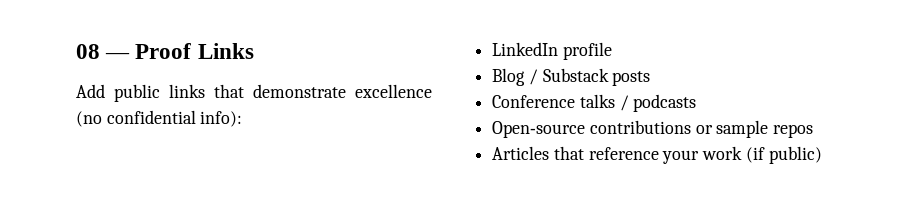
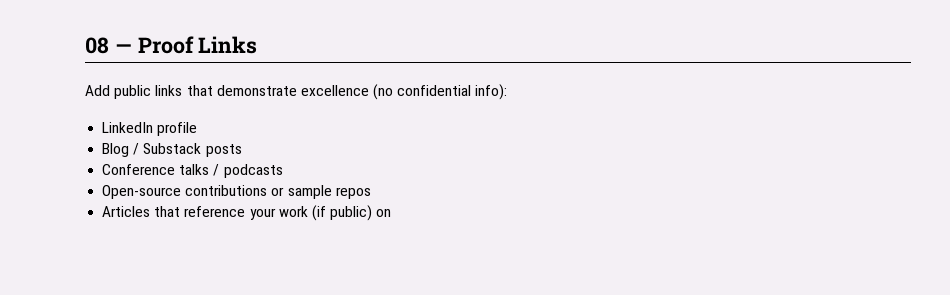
- Articles that reference your work (if public)
+ Articles that reference your work (if public) on

